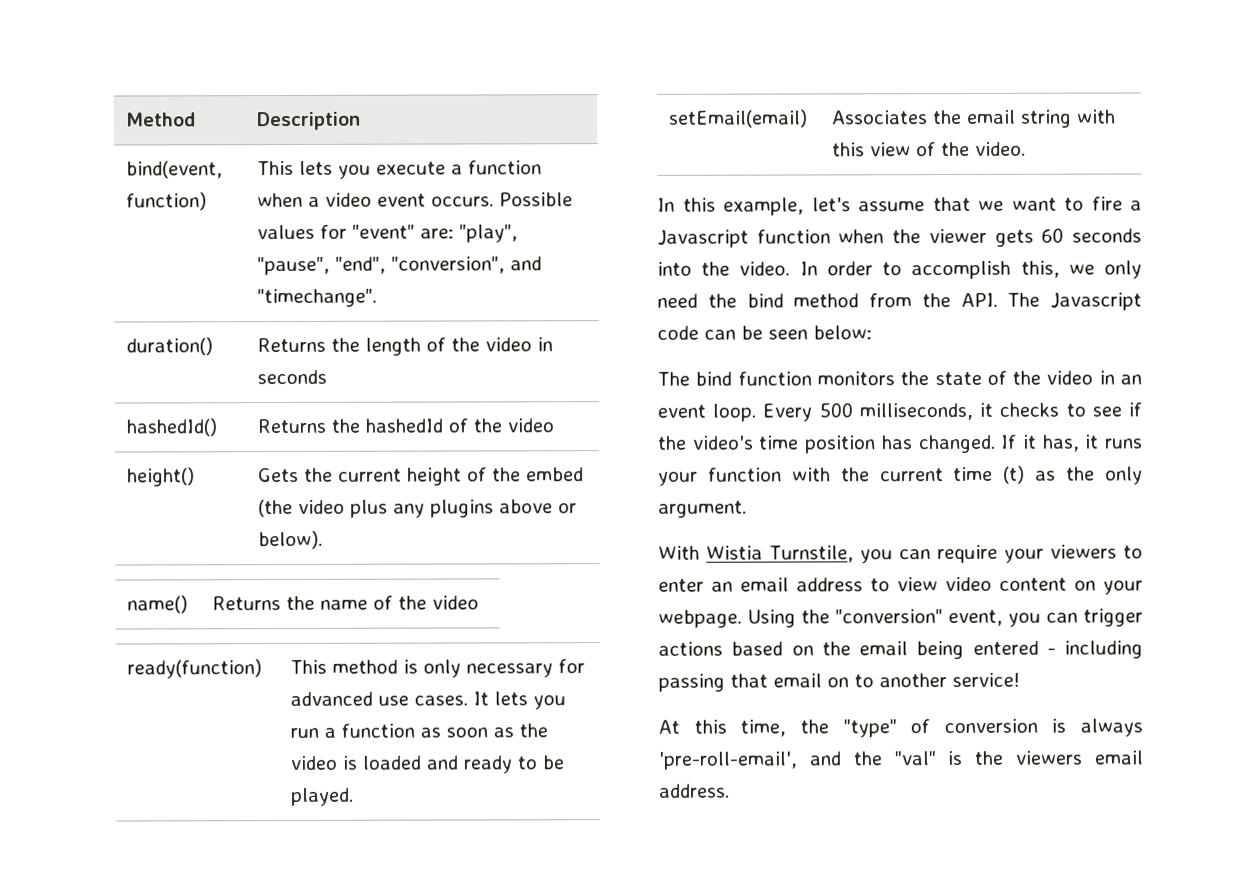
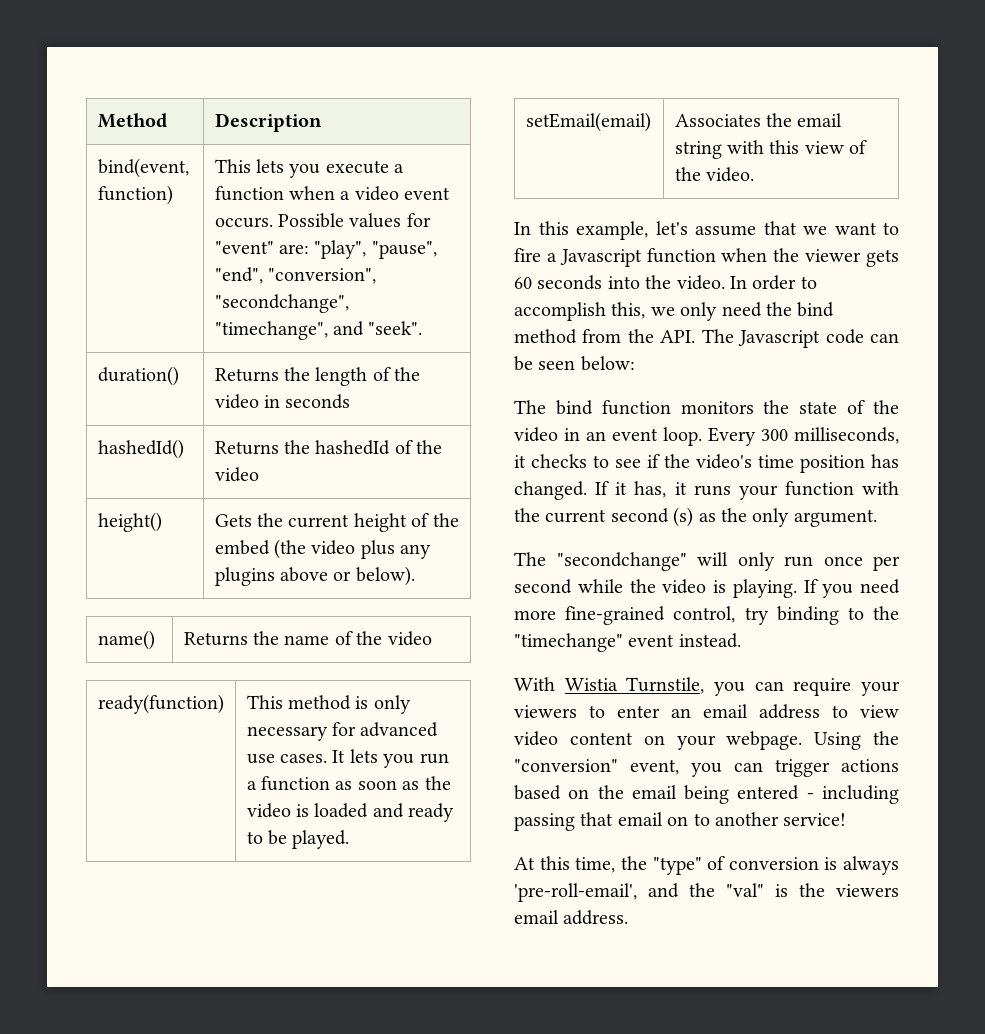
- bind(event, function) | This lets you execute a function when a video event occurs. Possible values for "event" are: "play", "pause", "end", "conversion", and "timechange".
+ bind(event, function) | This lets you execute a function when a video event occurs. Possible values for "event" are: "play", "pause", "end", "conversion", "secondchange", "timechange", and "seek".
- Every 500 milliseconds, it checks to see if the video's time position has changed.
+ Every 300 milliseconds, it checks to see if the video's time position has changed.
- If it has, it runs your function with the current time (t) as the only argument.
+ If it has, it runs your function with the current second (s) as the only argument.
+ The "secondchange" will only run once per second while the video is playing. If you need more fine-grained control, try binding to the "timechange" event instead.

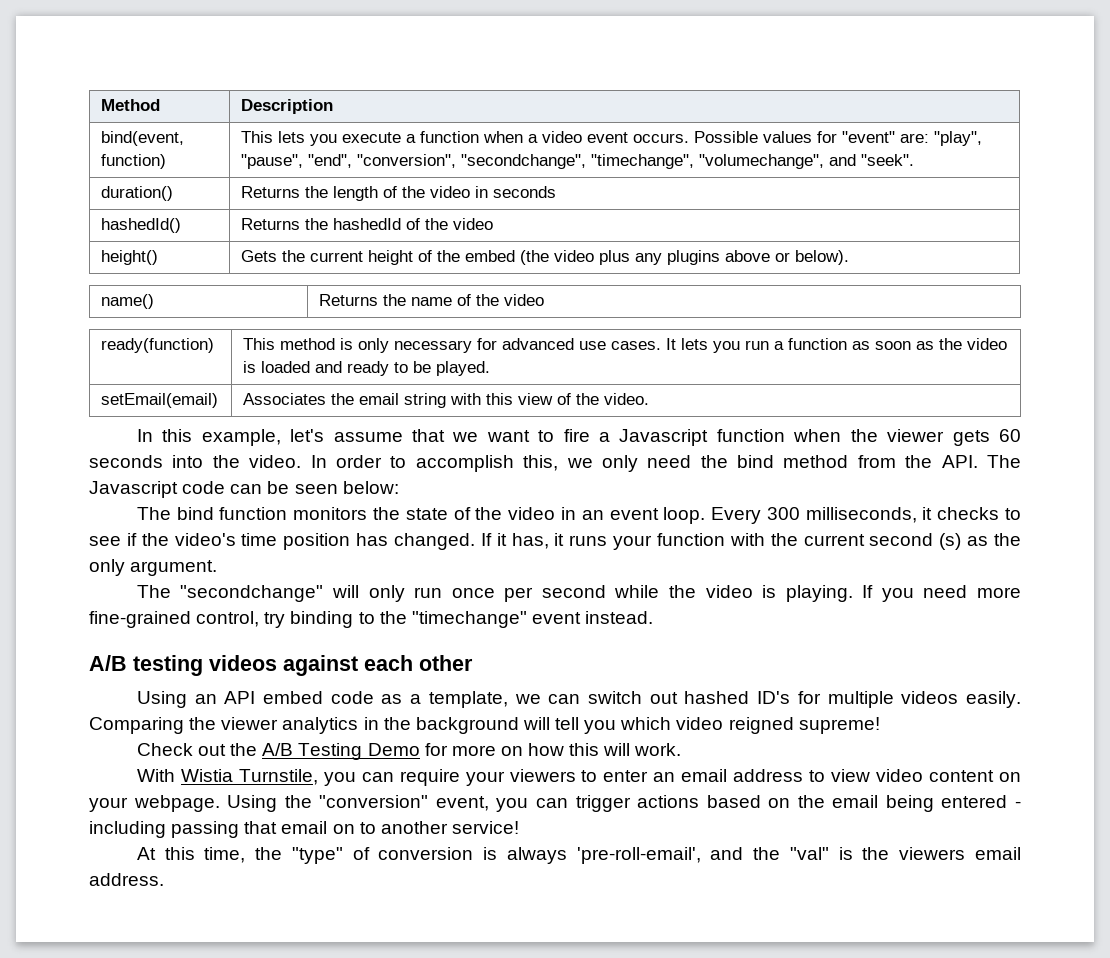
- bind(event, function) | This lets you execute a function when a video event occurs. Possible values for "event" are: "play", "pause", "end", "conversion", "secondchange", "timechange", and "seek".
+ bind(event, function) | This lets you execute a function when a video event occurs. Possible values for "event" are: "play", "pause", "end", "conversion", "secondchange", "timechange", "volumechange", and "seek".
+ A/B testing videos against each other
+ Using an API embed code as a template, we can switch out hashed ID's for multiple videos easily. Comparing the viewer analytics in the background will tell you which video reigned supreme!
+ Check out the A/B Testing Demo for more on how this will work.

